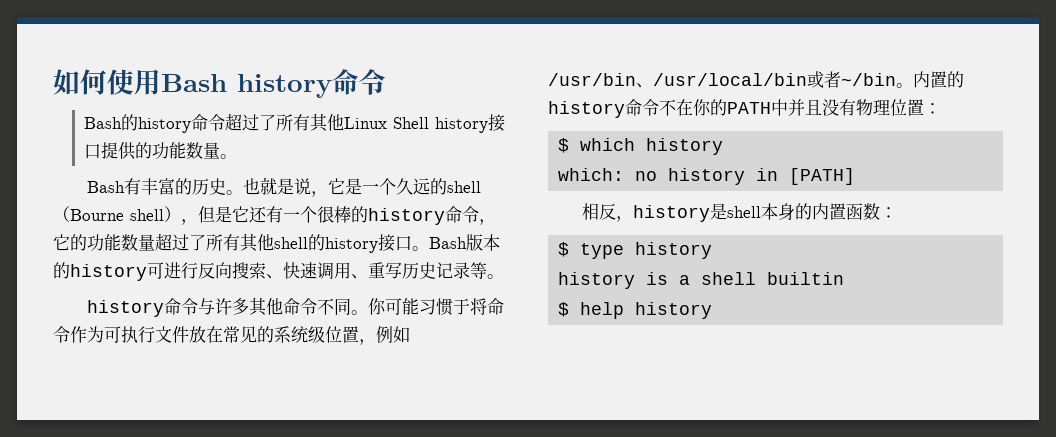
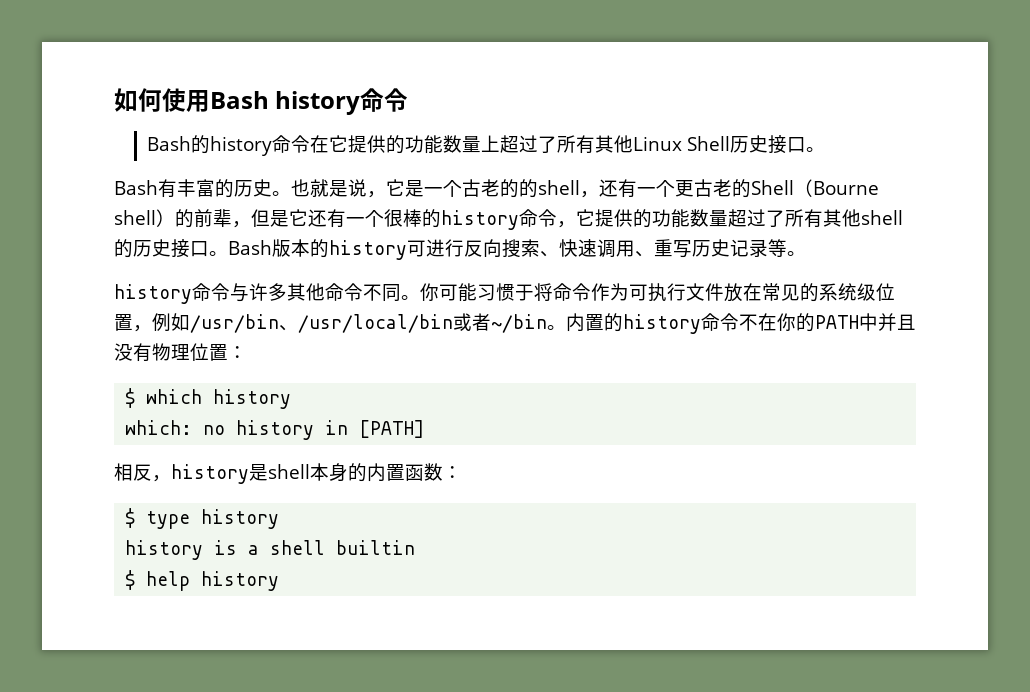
- Bash的history命令超过了所有其他Linux Shell history接口提供的功能数量。
+ Bash的history命令在它提供的功能数量上超过了所有其他Linux Shell历史接口。
- 也就是说，它是一个久远的shell（Bourne shell），但是它还有一个很棒的history命令，它的功能数量超过了所有其他shell的history接口。
+ 也就是说，它是一个古老的的shell，还有一个更古老的Shell（Bourne shell）的前辈，但是它还有一个很棒的history命令，它提供的功能数量超过了所有其他shell的历史接口。

